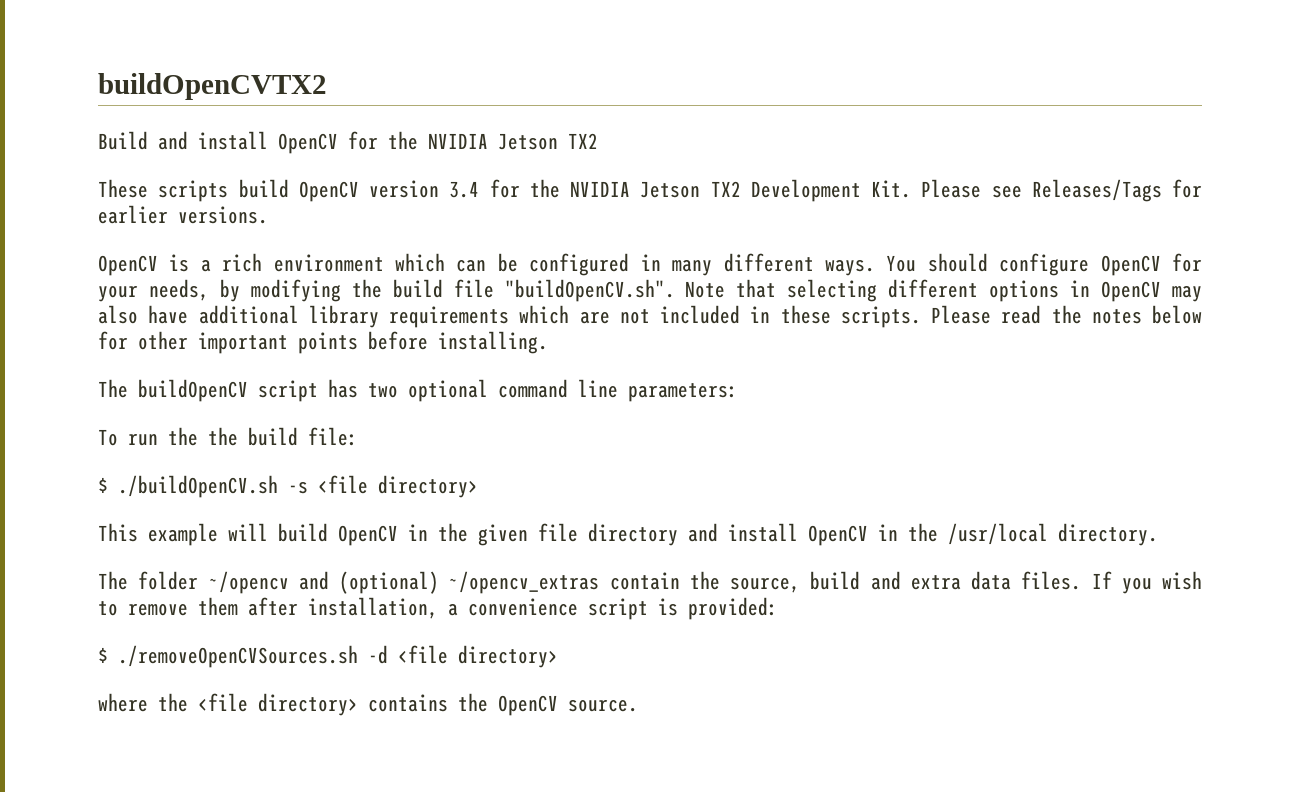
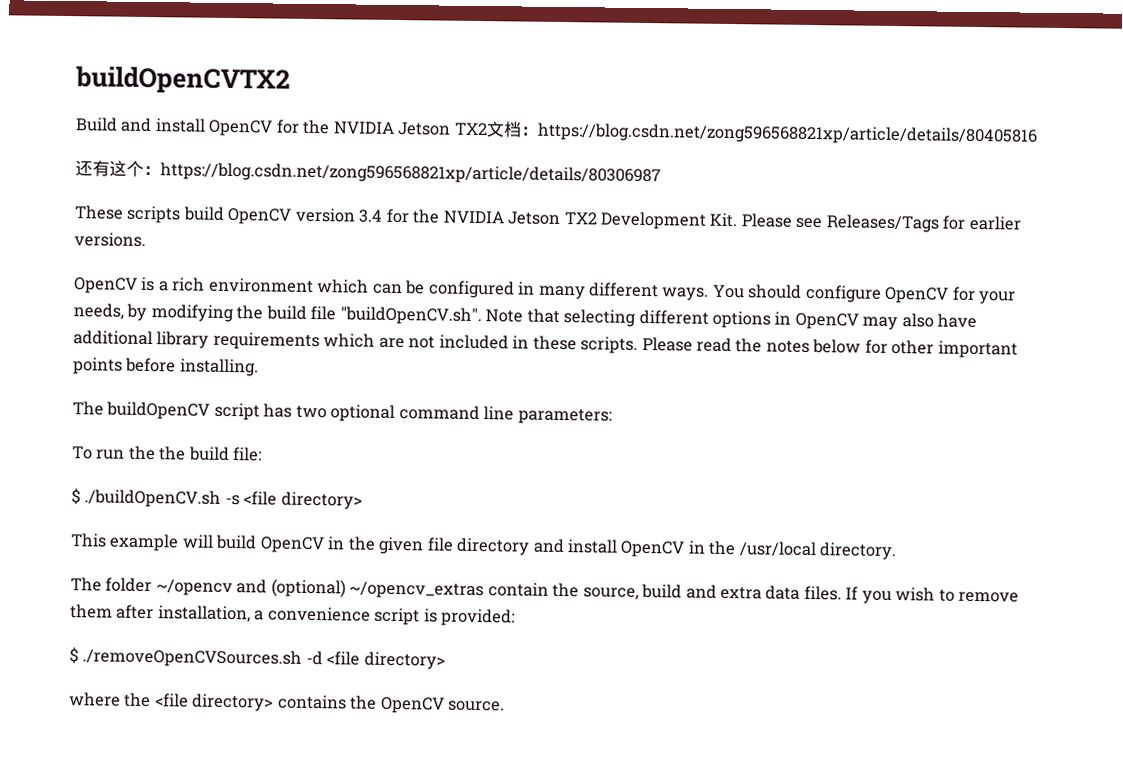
- Build and install OpenCV for the NVIDIA Jetson TX2
+ Build and install OpenCV for the NVIDIA Jetson TX2文档：https://blog.csdn.net/zong596568821xp/article/details/80405816
+ 还有这个：https://blog.csdn.net/zong596568821xp/article/details/80306987

